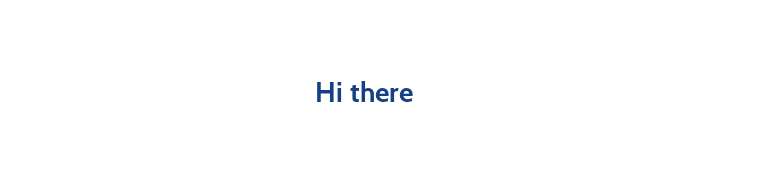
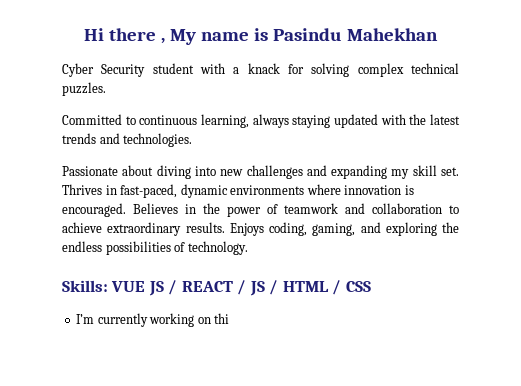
- Hi there
+ Hi there , My name is Pasindu Mahekhan
+ Cyber Security student with a knack for solving complex technical puzzles.
+ Committed to continuous learning, always staying updated with the latest trends and technologies.
+ Passionate about diving into new challenges and expanding my skill set. Thrives in fast-paced, dynamic environments where innovation is encouraged. Believes in the power of teamwork and collaboration to achieve extraordinary results. Enjoys coding, gaming, and exploring the endless possibilities of technology.
+ Skills: VUE JS / REACT / JS / HTML / CSS
+ I’m currently working on thi

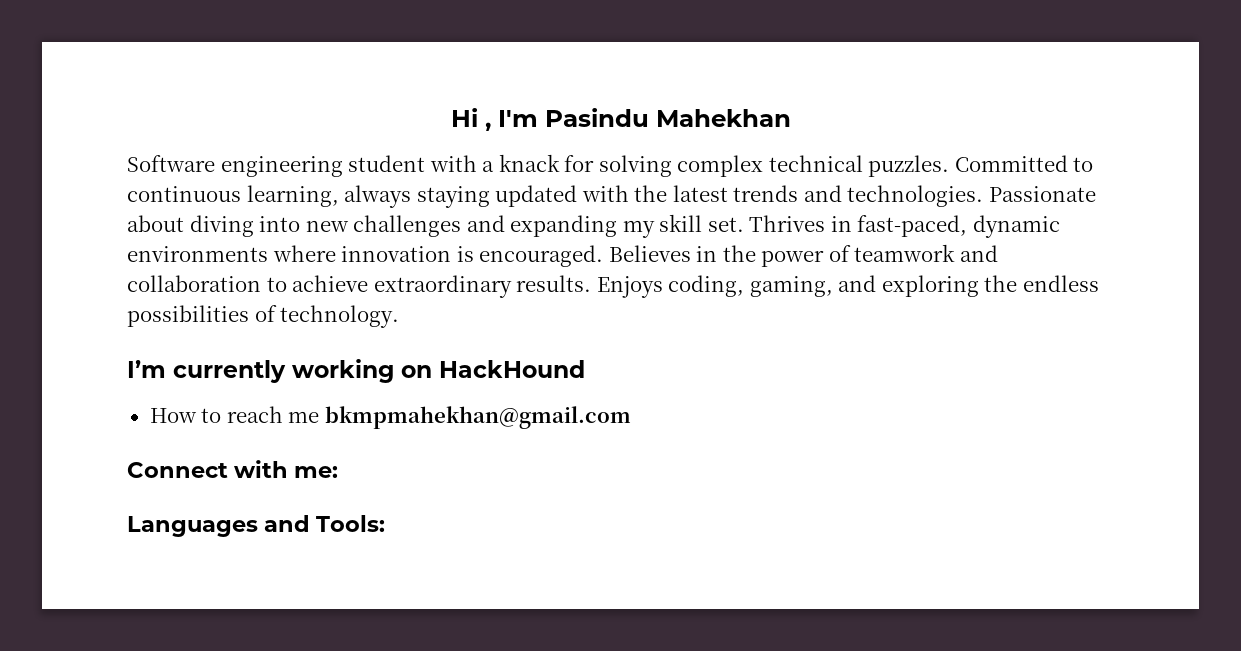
- Hi there , My name is Pasindu Mahekhan
+ Hi , I'm Pasindu Mahekhan
- Cyber Security student with a knack for solving complex technical puzzles.
- Committed to continuous learning, always staying updated with the latest trends and technologies.
- Passionate about diving into new challenges and expanding my skill set.
+ Software engineering student with a knack for solving complex technical puzzles. Committed to continuous learning, always staying updated with the latest trends and technologies. Passionate about diving into new challenges and expanding my skill set.
- Skills: VUE JS / REACT / JS / HTML / CSS
- I’m currently working on thi
+ I’m currently working on HackHound
+ How to reach me bkmpmahekhan@gmail.com
+ Connect with me:
+ Languages and Tools:

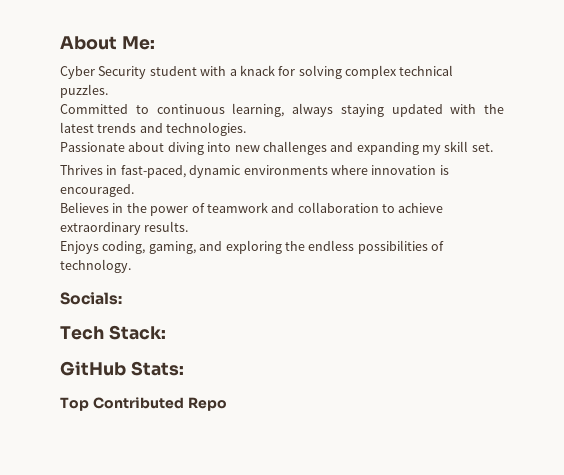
- Hi , I'm Pasindu Mahekhan
- Software engineering student with a knack for solving complex technical puzzles. Committed to continuous learning, always staying updated with the latest trends and technologies. Passionate about diving into new challenges and expanding my skill set. Thrives in fast-paced, dynamic environments where innovation is encouraged. Believes in the power of teamwork and collaboration to achieve extraordinary results. Enjoys coding, gaming, and exploring the endless possibilities of technology.
+ About Me:
+ Cyber Security student with a knack for solving complex technical puzzles.
+ Committed to continuous learning, always staying updated with the latest trends and technologies.
+ Passionate about diving into new challenges and expanding my skill set.
+ Thrives in fast-paced, dynamic environments where innovation is encouraged.
+ Believes in the power of teamwork and collaboration to achieve extraordinary results.
+ Enjoys coding, gaming, and exploring the endless possibilities of technology.
- I’m currently working on HackHound
- How to reach me bkmpmahekhan@gmail.com
- Connect with me:
- Languages and Tools:
+ Socials:
+ Tech Stack:
+ GitHub Stats:
+ Top Contributed Repo

